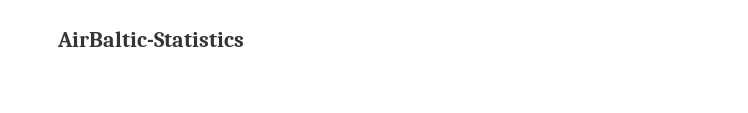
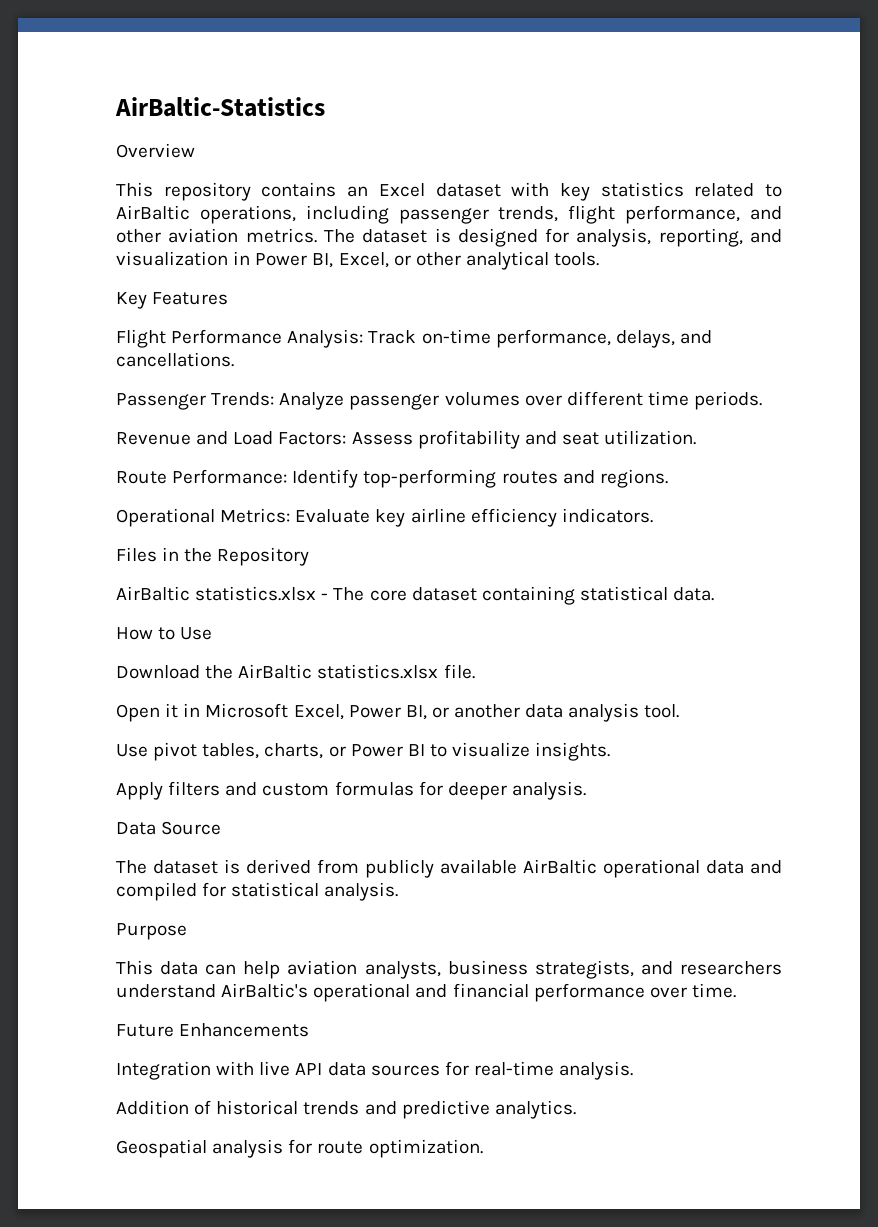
+ Overview
+ This repository contains an Excel dataset with key statistics related to AirBaltic operations, including passenger trends, flight performance, and other aviation metrics. The dataset is designed for analysis, reporting, and visualization in Power BI, Excel, or other analytical tools.
+ Key Features
+ Flight Performance Analysis: Track on-time performance, delays, and cancellations.
+ Passenger Trends: Analyze passenger volumes over different time periods.
+ Revenue and Load Factors: Assess profitability and seat utilization.
+ Route Performance: Identify top-performing routes and regions.
+ Operational Metrics: Evaluate key airline efficiency indicators.
+ Files in the Repository
+ AirBaltic statistics.xlsx - The core dataset containing statistical data.
+ How to Use
+ Download the AirBaltic statistics.xlsx file.
+ Open it in Microsoft Excel, Power BI, or another data analysis tool.
+ Use pivot tables, charts, or Power BI to visualize insights.
+ Apply filters and custom formulas for deeper analysis.
+ Data Source
+ The dataset is derived from publicly available AirBaltic operational data and compiled for statistical analysis.
+ Purpose
+ This data can help aviation analysts, business strategists, and researchers understand AirBaltic's operational and financial performance over time.
+ Future Enhancements
+ Integration with live API data sources for real-time analysis.
+ Addition of historical trends and predictive analytics.
+ Geospatial analysis for route optimization.

